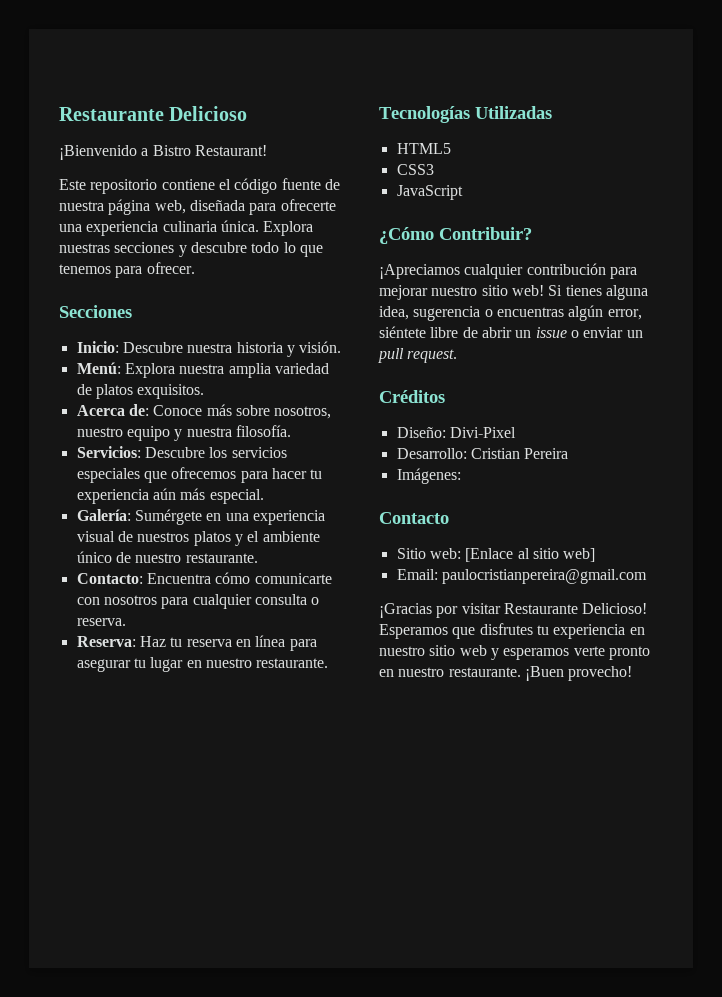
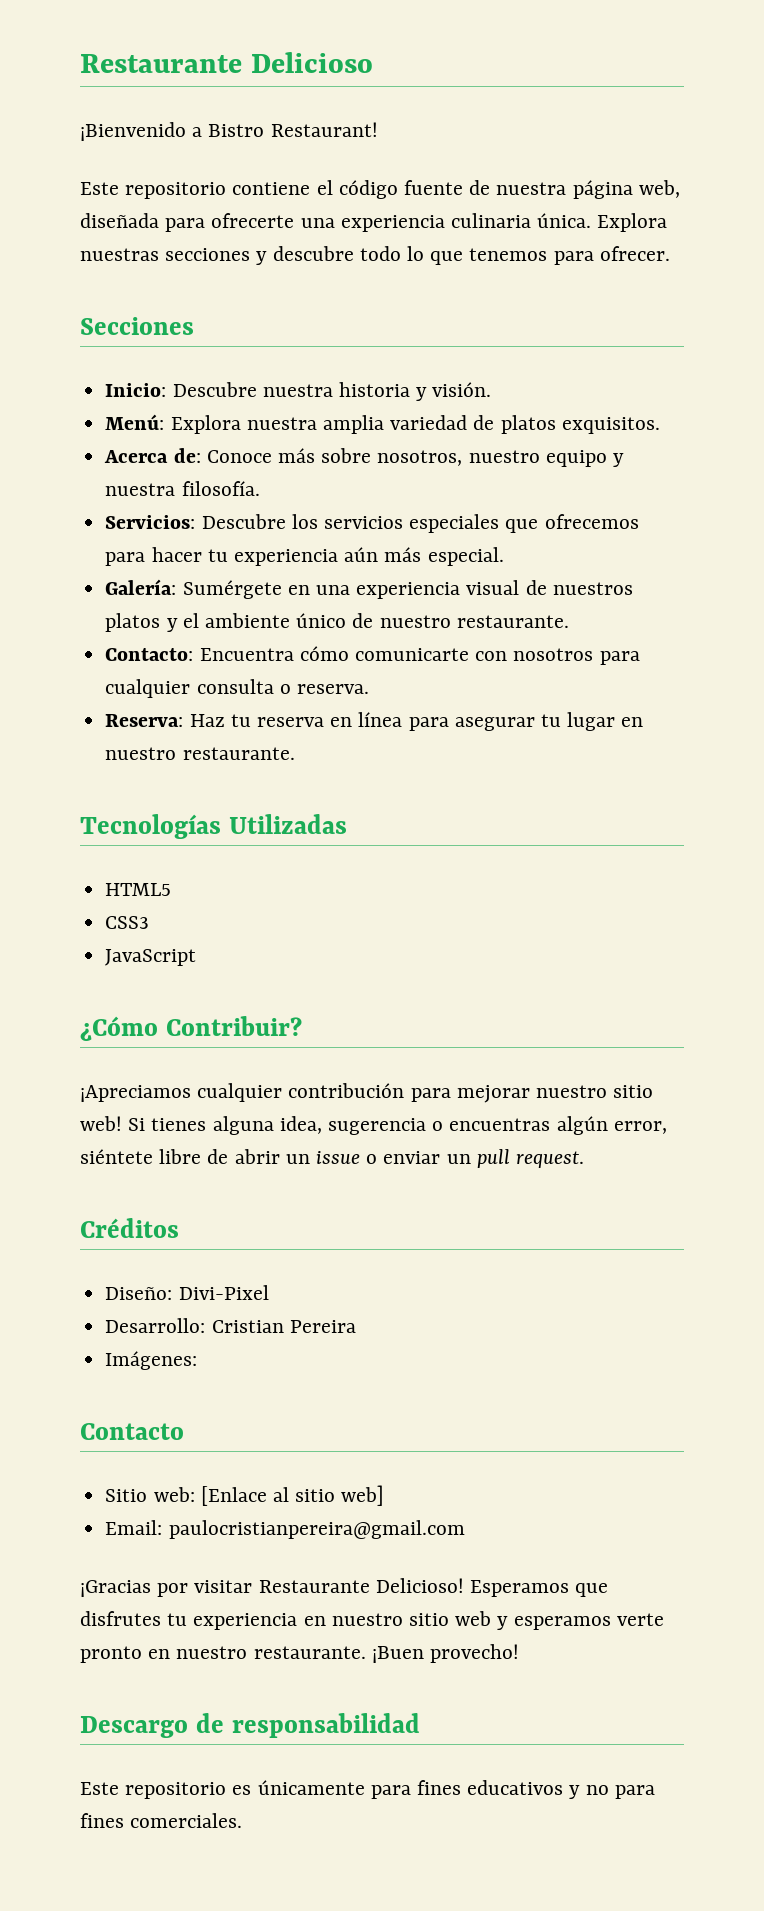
+ Descargo de responsabilidad
+ Este repositorio es únicamente para fines educativos y no para fines comerciales.

